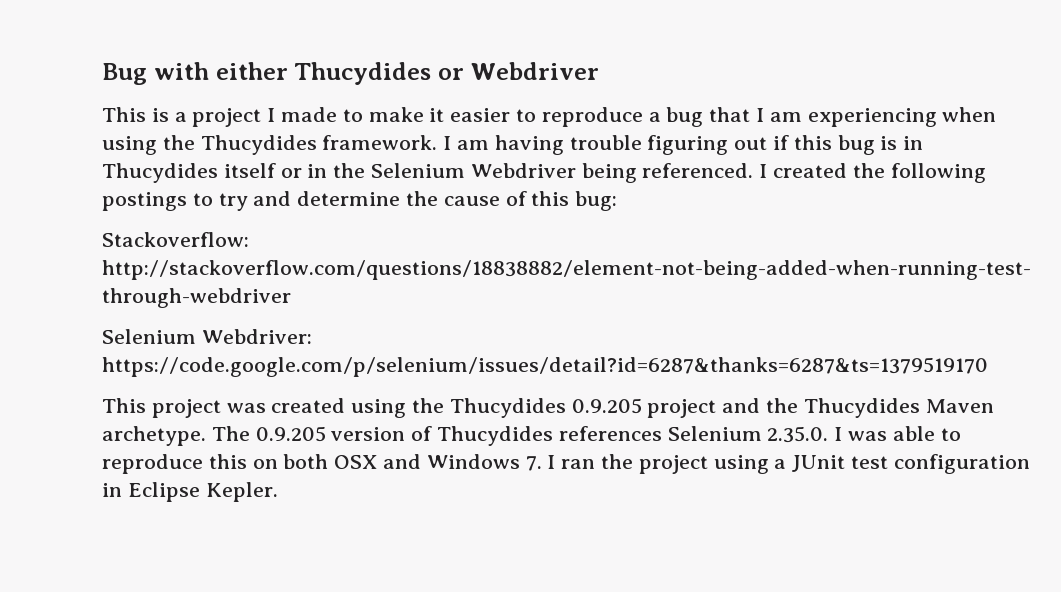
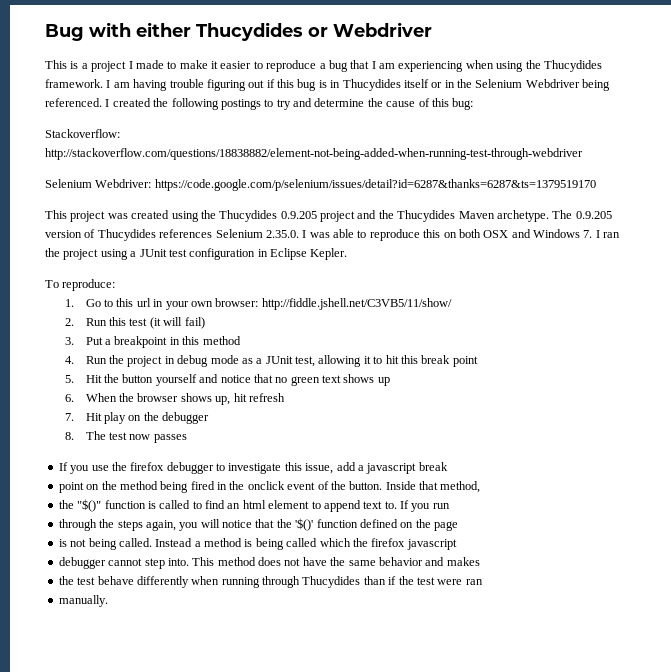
+ To reproduce:
+ 1. Go to this url in your own browser: http://fiddle.jshell.net/C3VB5/11/show/
+ 2. Run this test (it will fail)
+ 3. Put a breakpoint in this method
+ 4. Run the project in debug mode as a JUnit test, allowing it to hit this break point
+ 5. Hit the button yourself and notice that no green text shows up
+ 6. When the browser shows up, hit refresh
+ 7. Hit play on the debugger
+ 8. The test now passes
+ If you use the firefox debugger to investigate this issue, add a javascript break
+ point on the method being fired in the onclick event of the button. Inside that method,
+ the "$()" function is called to find an html element to append text to. If you run
+ through the steps again, you will notice that the '$()' function defined on the page
+ is not being called. Instead a method is being called which the firefox javascript
+ debugger cannot step into. This method does not have the same behavior and makes
+ the test behave differently when running through Thucydides than if the test were ran
+ manually.

